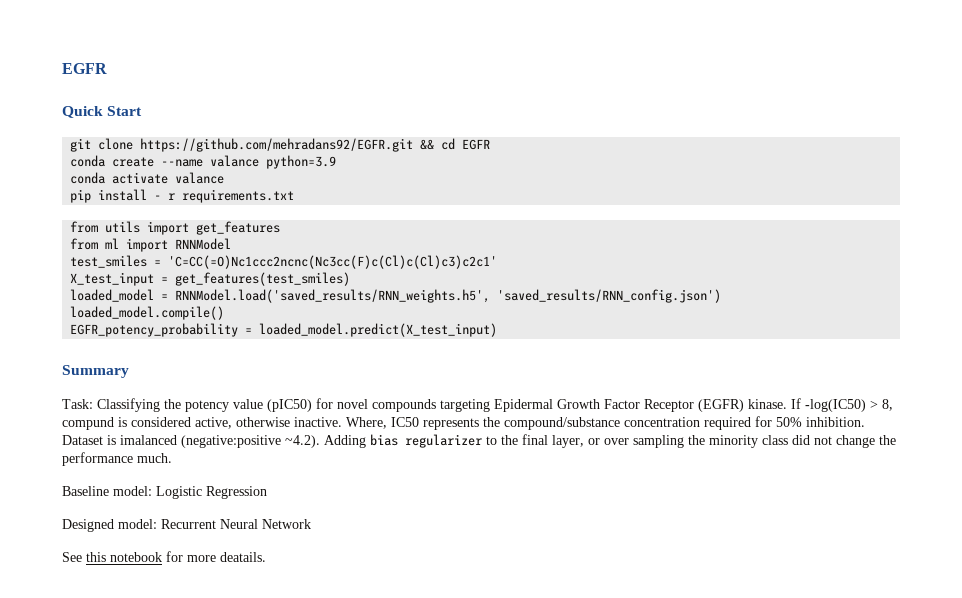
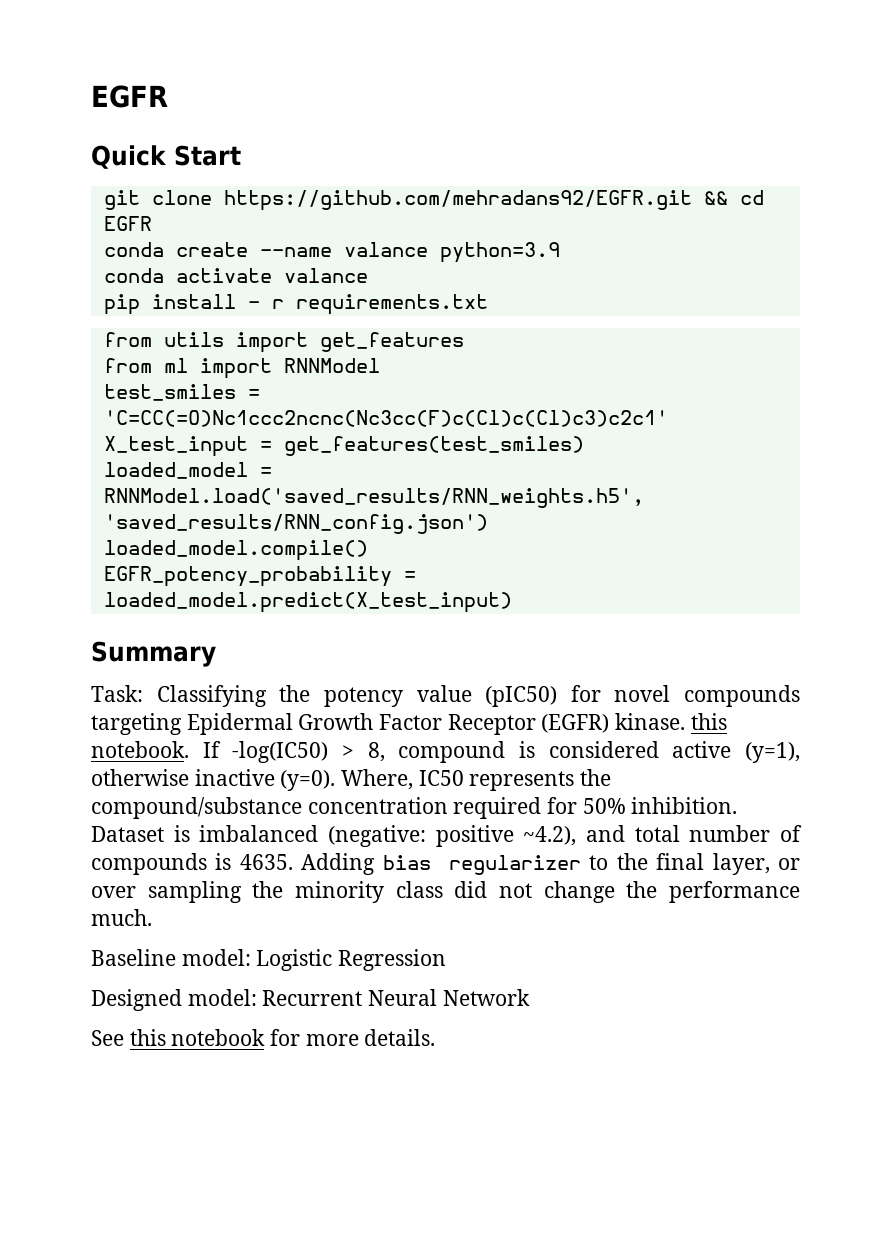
- Task: Classifying the potency value (pIC50) for novel compounds targeting Epidermal Growth Factor Receptor (EGFR) kinase.
+ Task: Classifying the potency value (pIC50) for novel compounds targeting Epidermal Growth Factor Receptor (EGFR) kinase. this notebook.
- If -log(IC50) > 8, compund is considered active, otherwise inactive.
+ If -log(IC50) > 8, compound is considered active (y=1), otherwise inactive (y=0).
- Dataset is imalanced (negative:positive ~4.2). Adding bias regularizer to the final layer, or over sampling the minority class did not change the performance much.
+ Dataset is imbalanced (negative: positive ~4.2), and total number of compounds is 4635. Adding bias regularizer to the final layer, or over sampling the minority class did not change the performance much.
- See this notebook for more deatails.
+ See this notebook for more details.

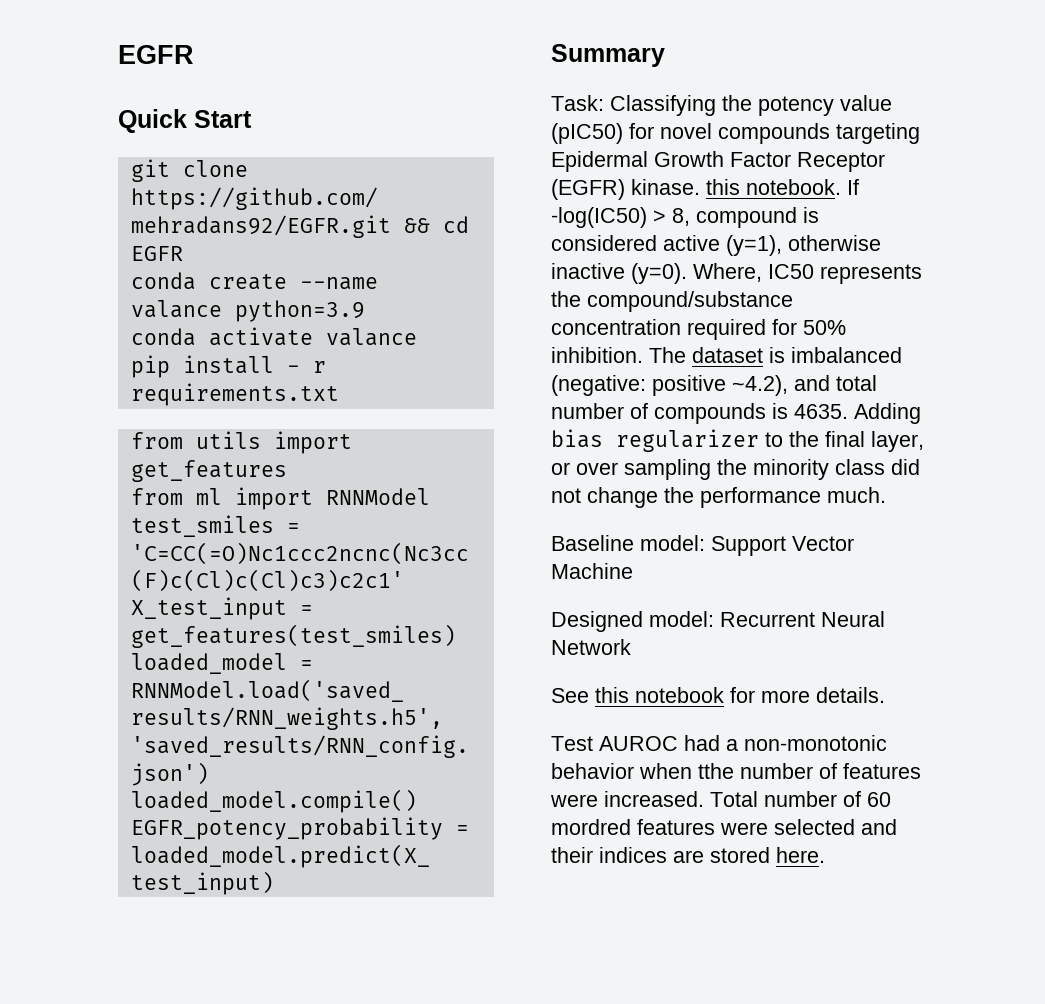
- Dataset is imbalanced (negative: positive ~4.2), and total number of compounds is 4635.
+ The dataset is imbalanced (negative: positive ~4.2), and total number of compounds is 4635.
- Baseline model: Logistic Regression
+ Baseline model: Support Vector Machine
+ Test AUROC had a non-monotonic behavior when tthe number of features were increased. Total number of 60 mordred features were selected and their indices are stored here.

